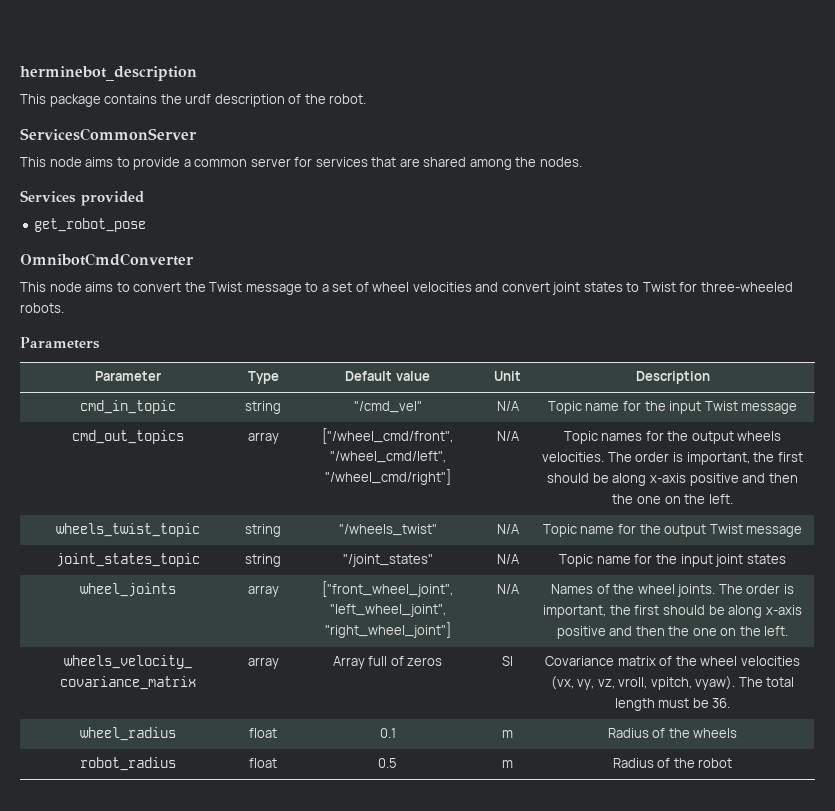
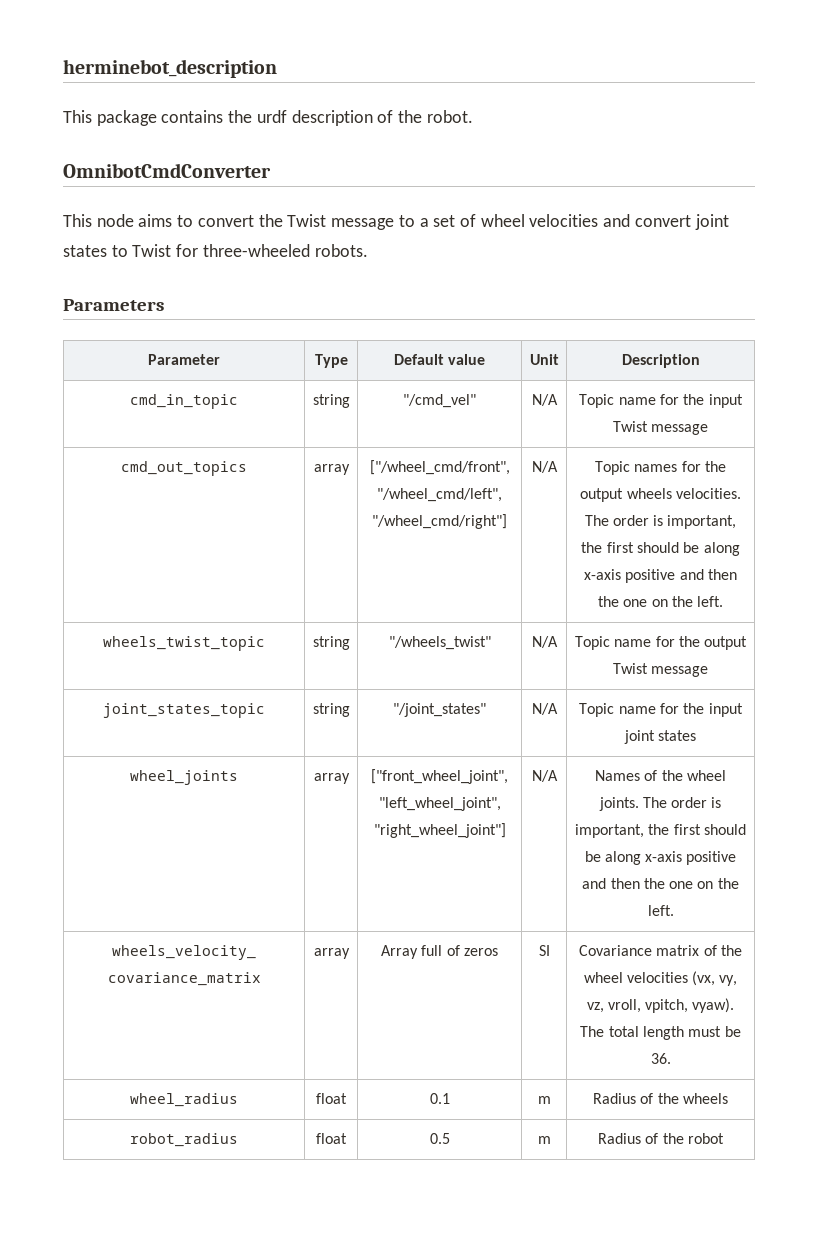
- ServicesCommonServer
- This node aims to provide a common server for services that are shared among the nodes.
- Services provided
- get_robot_pose

